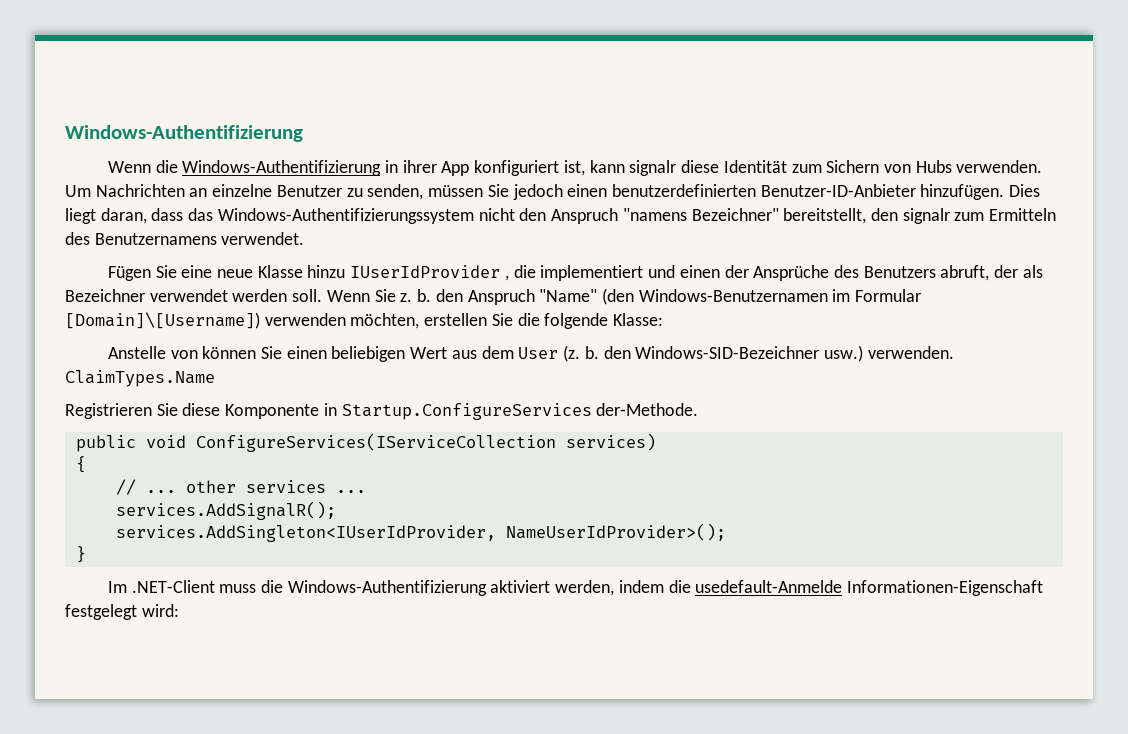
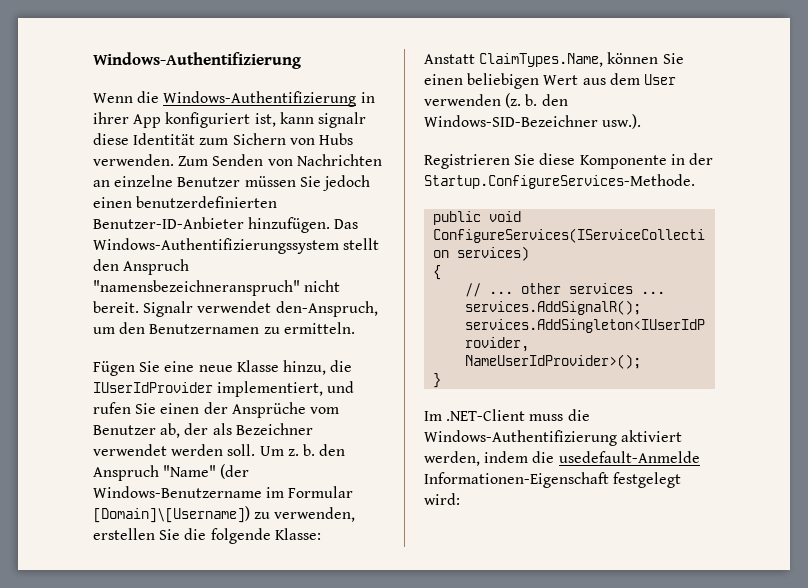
- Um Nachrichten an einzelne Benutzer zu senden, müssen Sie jedoch einen benutzerdefinierten Benutzer-ID-Anbieter hinzufügen.
+ Zum Senden von Nachrichten an einzelne Benutzer müssen Sie jedoch einen benutzerdefinierten Benutzer-ID-Anbieter hinzufügen.
- Dies liegt daran, dass das Windows-Authentifizierungssystem nicht den Anspruch "namens Bezeichner" bereitstellt, den signalr zum Ermitteln des Benutzernamens verwendet.
+ Das Windows-Authentifizierungssystem stellt den Anspruch "namensbezeichneranspruch" nicht bereit. Signalr verwendet den-Anspruch, um den Benutzernamen zu ermitteln.
- Fügen Sie eine neue Klasse hinzu IUserIdProvider , die implementiert und einen der Ansprüche des Benutzers abruft, der als Bezeichner verwendet werden soll.
+ Fügen Sie eine neue Klasse hinzu, die IUserIdProvider implementiert, und rufen Sie einen der Ansprüche vom Benutzer ab, der als Bezeichner verwendet werden soll.
- Wenn Sie z. b. den Anspruch "Name" (den Windows-Benutzernamen im Formular [Domain]\[Username]) verwenden möchten, erstellen Sie die folgende Klasse:
+ Um z. b. den Anspruch "Name" (der Windows-Benutzername im Formular [Domain]\[Username]) zu verwenden, erstellen Sie die folgende Klasse:
- Anstelle von können Sie einen beliebigen Wert aus dem User (z. b. den Windows-SID-Bezeichner usw.) verwenden. ClaimTypes.Name
+ Anstatt ClaimTypes.Name, können Sie einen beliebigen Wert aus dem User verwenden (z. b. den Windows-SID-Bezeichner usw.).
- Registrieren Sie diese Komponente in Startup.ConfigureServices der-Methode.
+ Registrieren Sie diese Komponente in der Startup.ConfigureServices-Methode.

